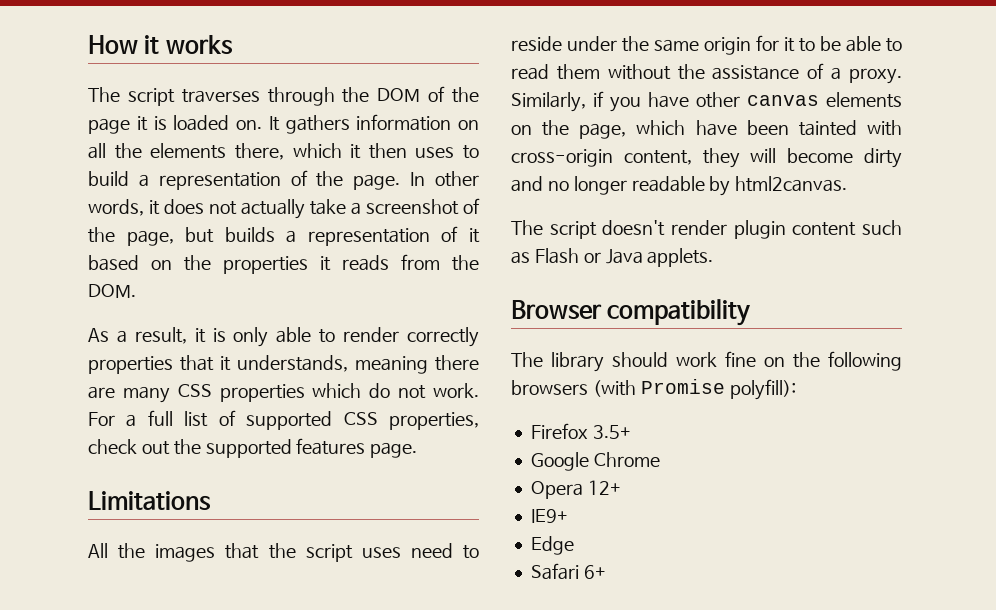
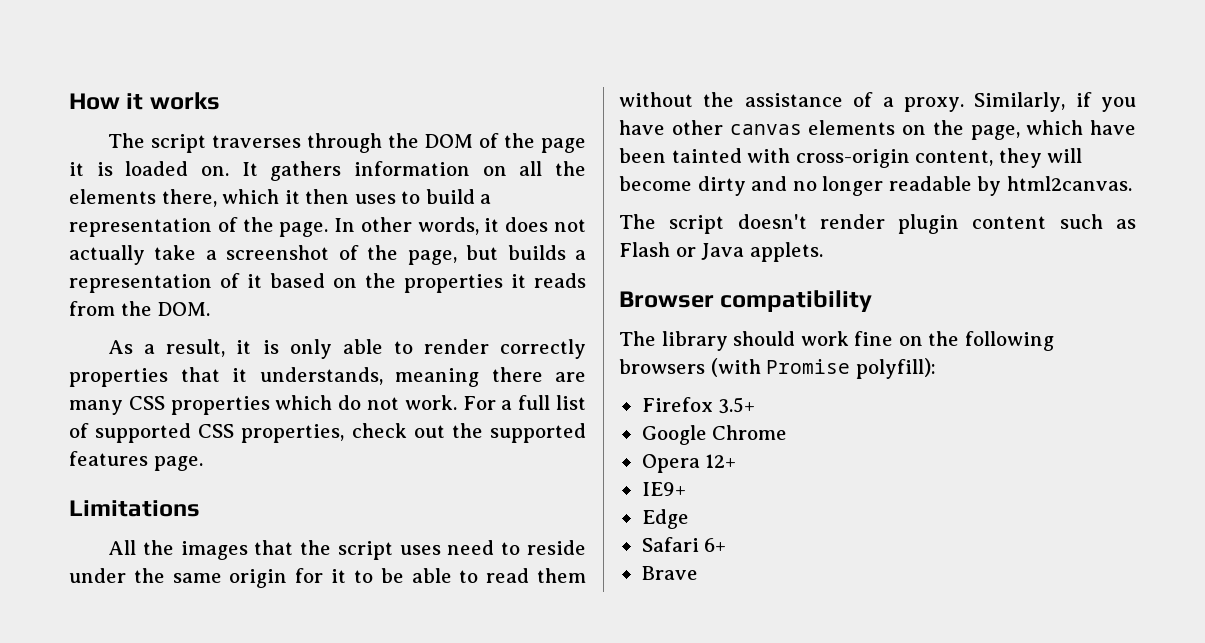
+ Brave

